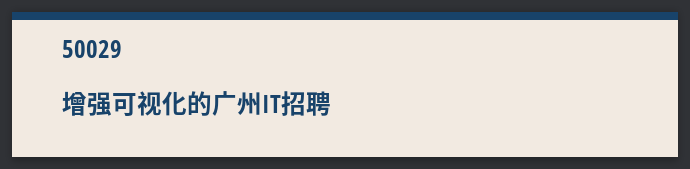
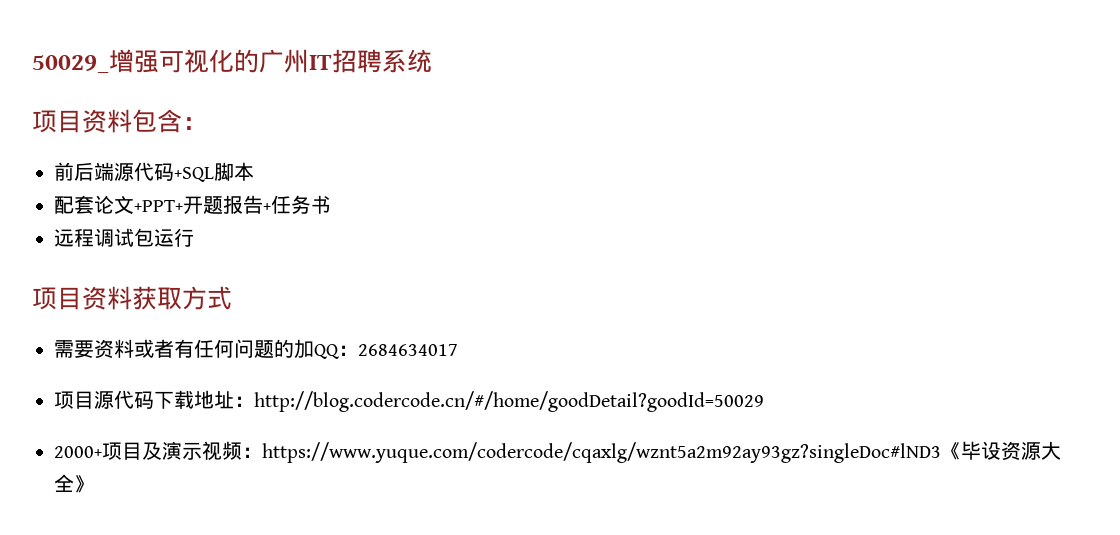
- 50029
- 增强可视化的广州IT招聘
+ 50029_增强可视化的广州IT招聘系统
+ 项目资料包含：
+ 前后端源代码+SQL脚本
+ 配套论文+PPT+开题报告+任务书
+ 远程调试包运行
+ 项目资料获取方式
+ 需要资料或者有任何问题的加QQ：2684634017
+ 项目源代码下载地址：http://blog.codercode.cn/#/home/goodDetail?goodId=50029
+ 2000+项目及演示视频：https://www.yuque.com/codercode/cqaxlg/wznt5a2m92ay93gz?singleDoc#lND3《毕设资源大全》

